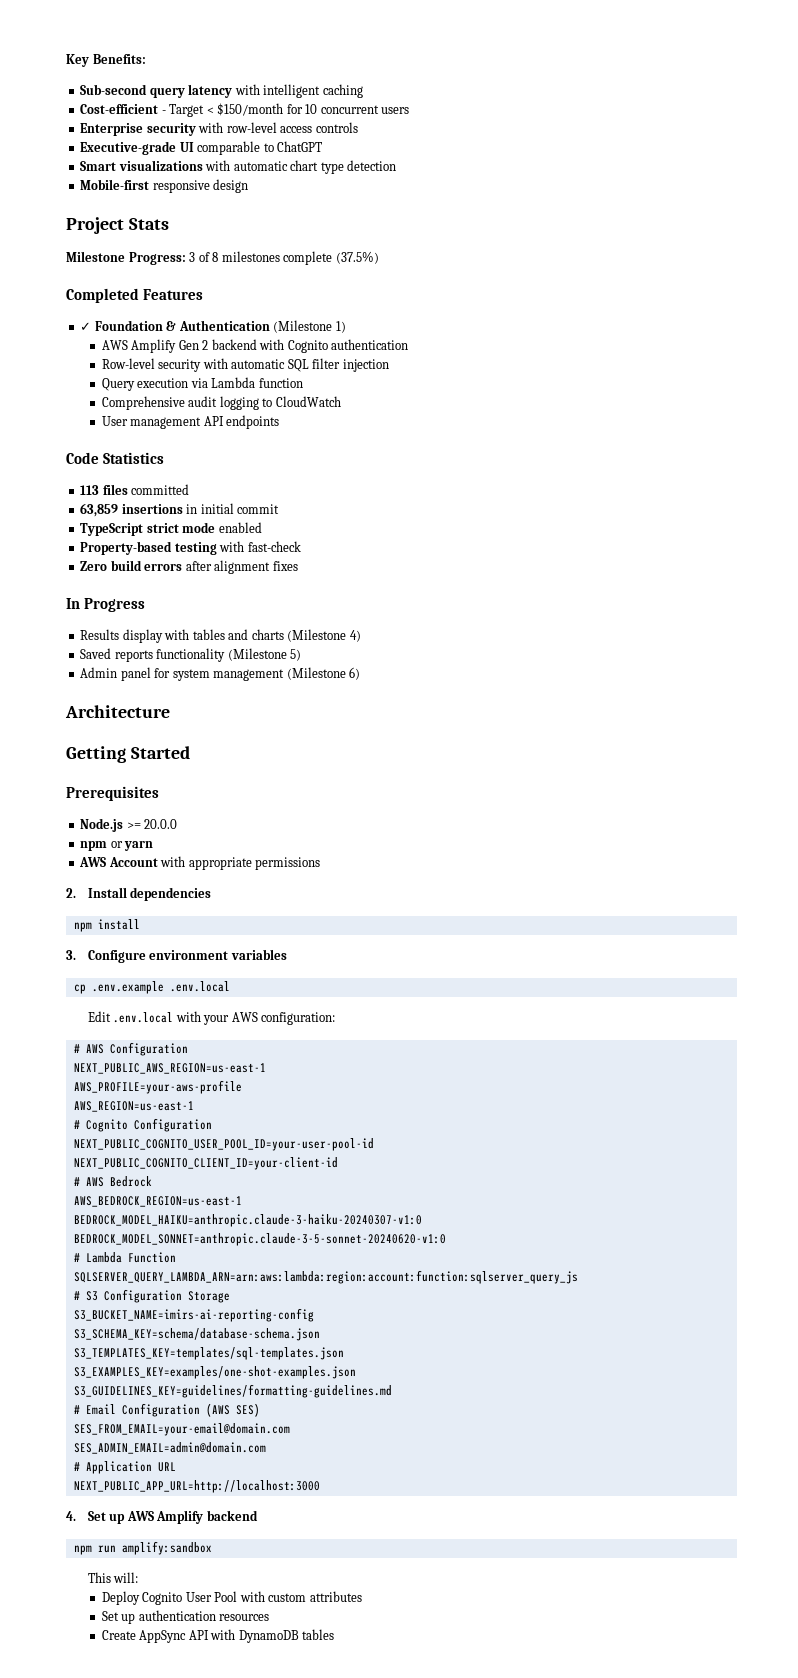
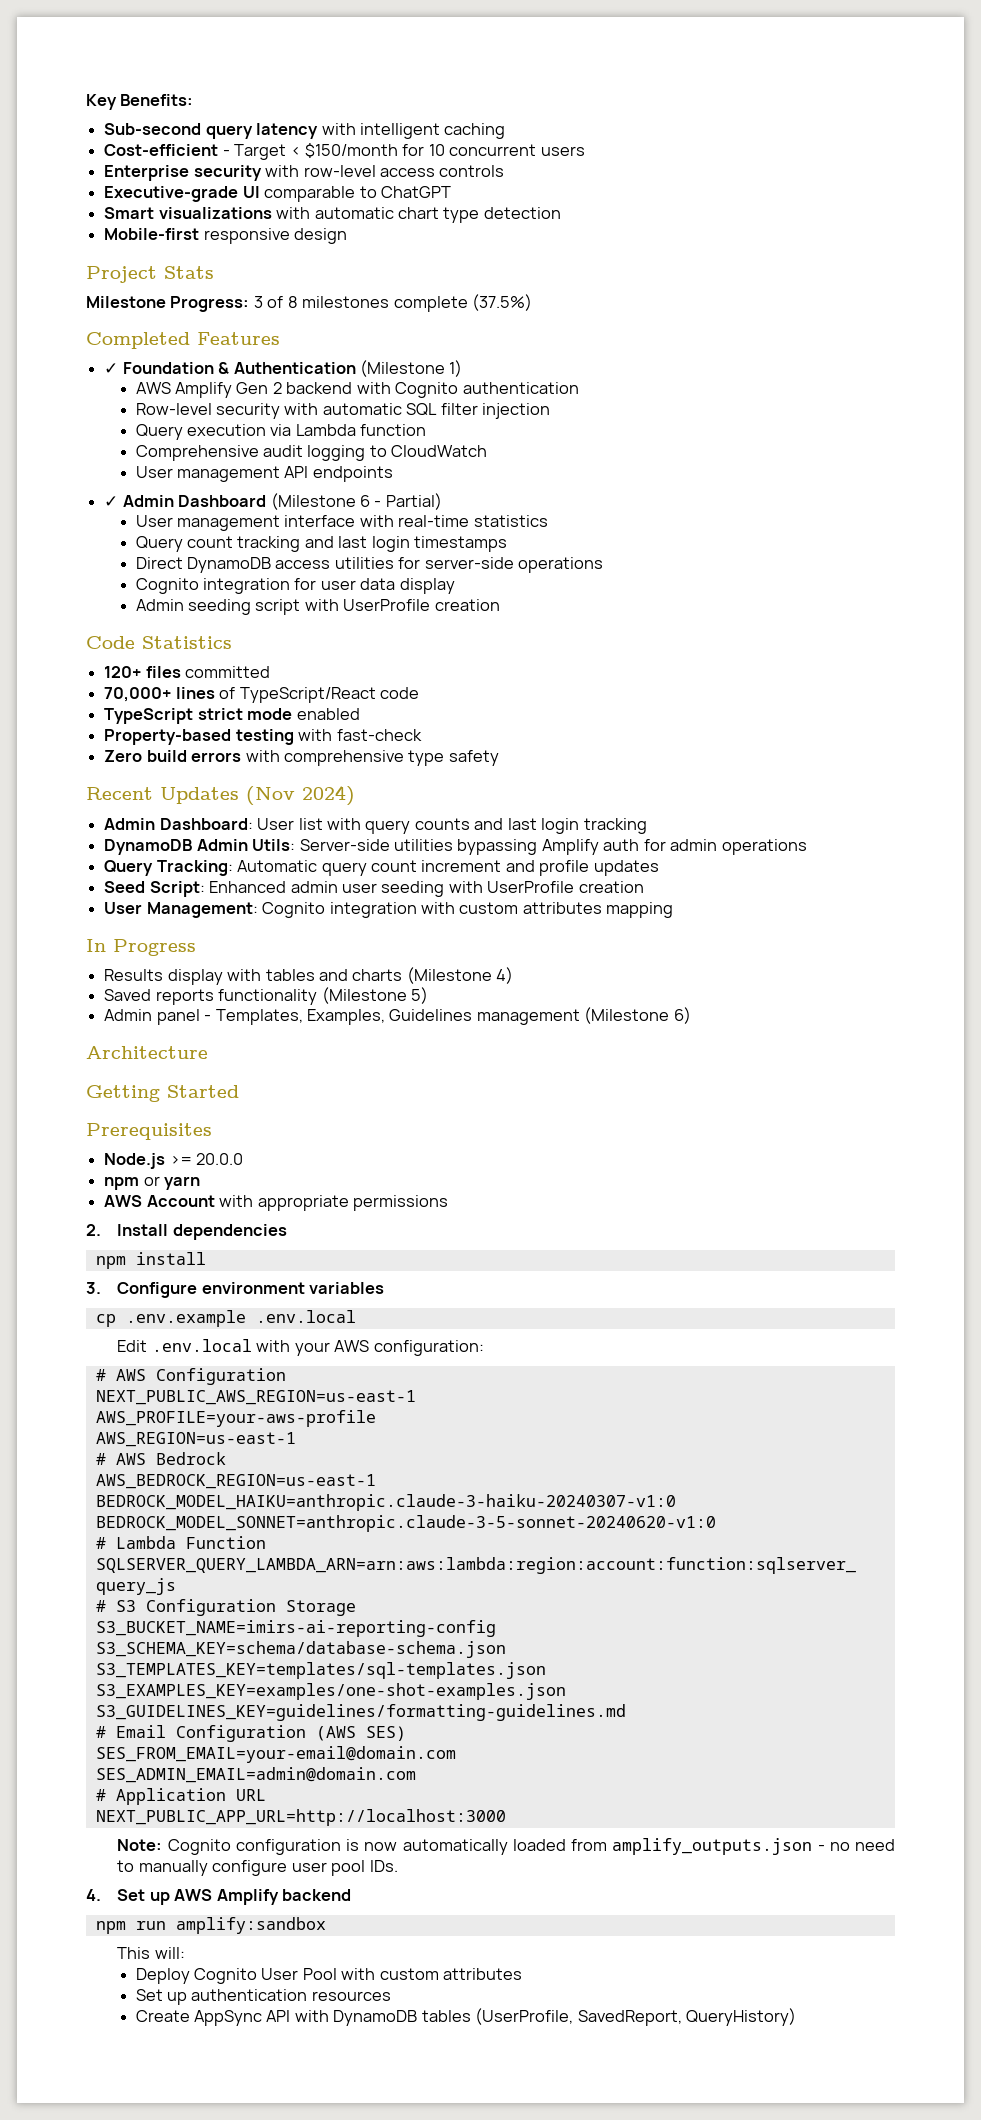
+ ✓ Admin Dashboard (Milestone 6 - Partial)
+ User management interface with real-time statistics
+ Query count tracking and last login timestamps
+ Direct DynamoDB access utilities for server-side operations
+ Cognito integration for user data display
+ Admin seeding script with UserProfile creation
- 113 files committed
+ 120+ files committed
- 63,859 insertions in initial commit
+ 70,000+ lines of TypeScript/React code
- Zero build errors after alignment fixes
+ Zero build errors with comprehensive type safety
+ Recent Updates (Nov 2024)
+ Admin Dashboard: User list with query counts and last login tracking
+ DynamoDB Admin Utils: Server-side utilities bypassing Amplify auth for admin operations
+ Query Tracking: Automatic query count increment and profile updates
+ Seed Script: Enhanced admin user seeding with UserProfile creation
+ User Management: Cognito integration with custom attributes mapping
- Admin panel for system management (Milestone 6)
+ Admin panel - Templates, Examples, Guidelines management (Milestone 6)
- # Cognito Configuration
- NEXT_PUBLIC_COGNITO_USER_POOL_ID=your-user-pool-id
- NEXT_PUBLIC_COGNITO_CLIENT_ID=your-client-id
+ Note: Cognito configuration is now automatically loaded from amplify_outputs.json - no need to manually configure user pool IDs.
- Create AppSync API with DynamoDB tables
+ Create AppSync API with DynamoDB tables (UserProfile, SavedReport, QueryHistory)

